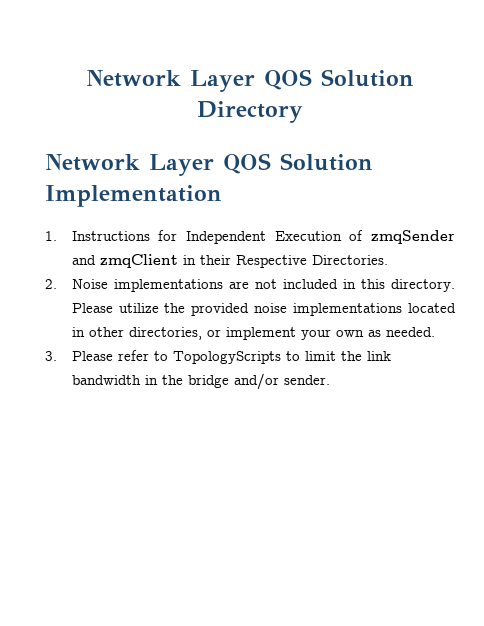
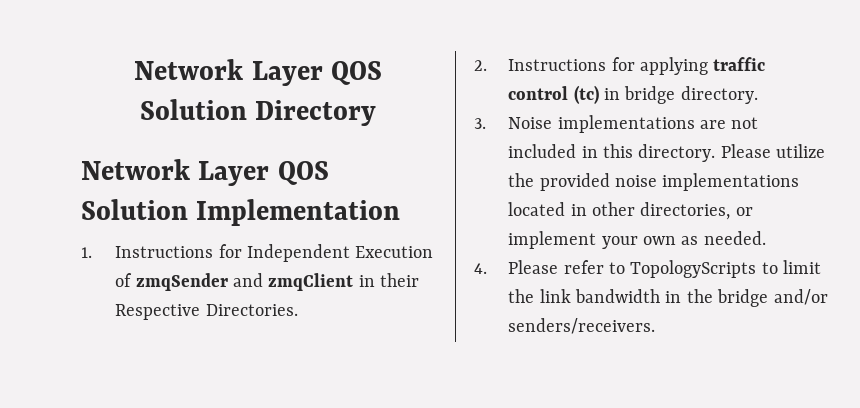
- 2. Noise implementations are not included in this directory.
+ 2. Instructions for applying traffic control (tc) in bridge directory.
+ 3. Noise implementations are not included in this directory.
- 3. Please refer to TopologyScripts to limit the link bandwidth in the bridge and/or sender.
+ 4. Please refer to TopologyScripts to limit the link bandwidth in the bridge and/or senders/receivers.

